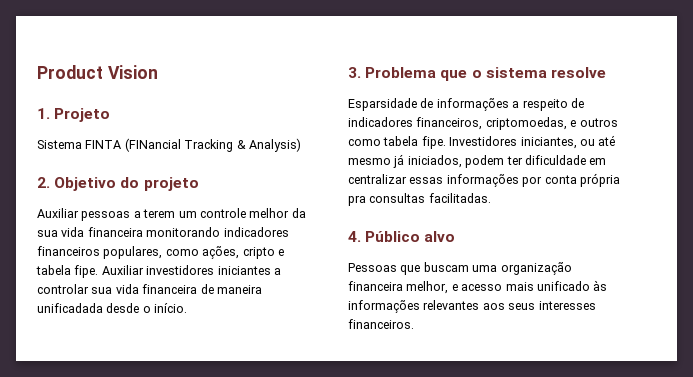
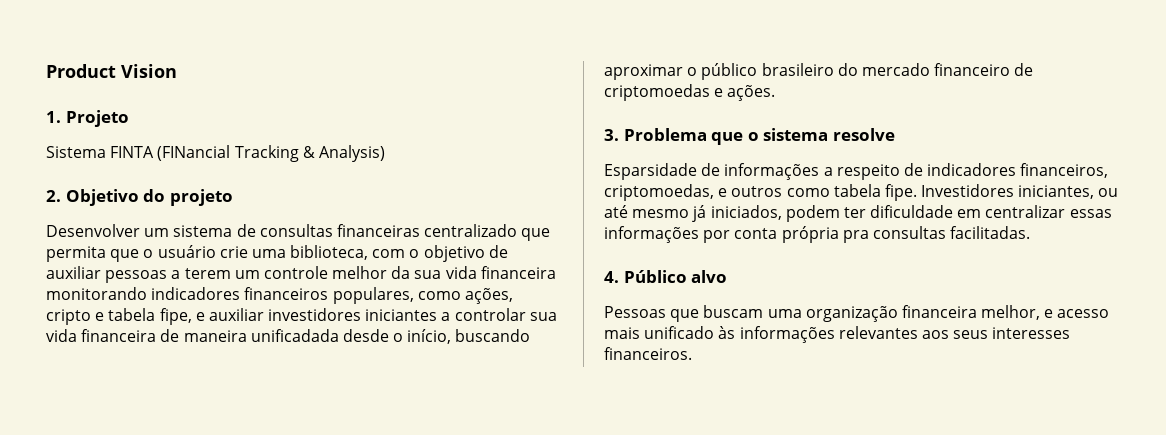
- Auxiliar pessoas a terem um controle melhor da sua vida financeira monitorando indicadores financeiros populares, como ações, cripto e tabela fipe. Auxiliar investidores iniciantes a controlar sua vida financeira de maneira unificadada desde o início.
+ Desenvolver um sistema de consultas financeiras centralizado que permita que o usuário crie uma biblioteca, com o objetivo de auxiliar pessoas a terem um controle melhor da sua vida financeira monitorando indicadores financeiros populares, como ações, cripto e tabela fipe, e auxiliar investidores iniciantes a controlar sua vida financeira de maneira unificadada desde o início, buscando aproximar o público brasileiro do mercado financeiro de criptomoedas e ações.

